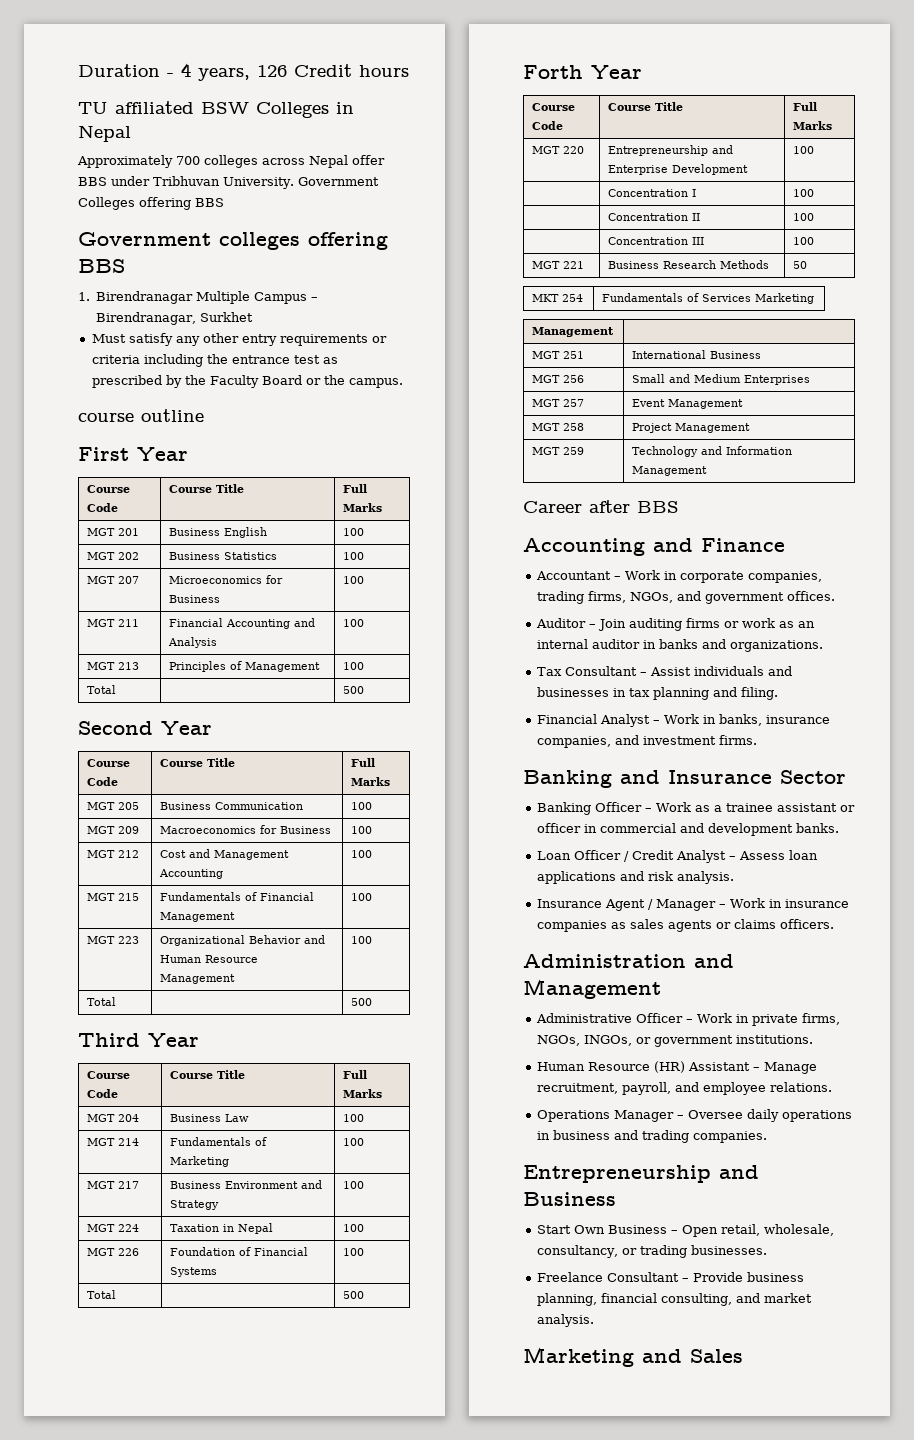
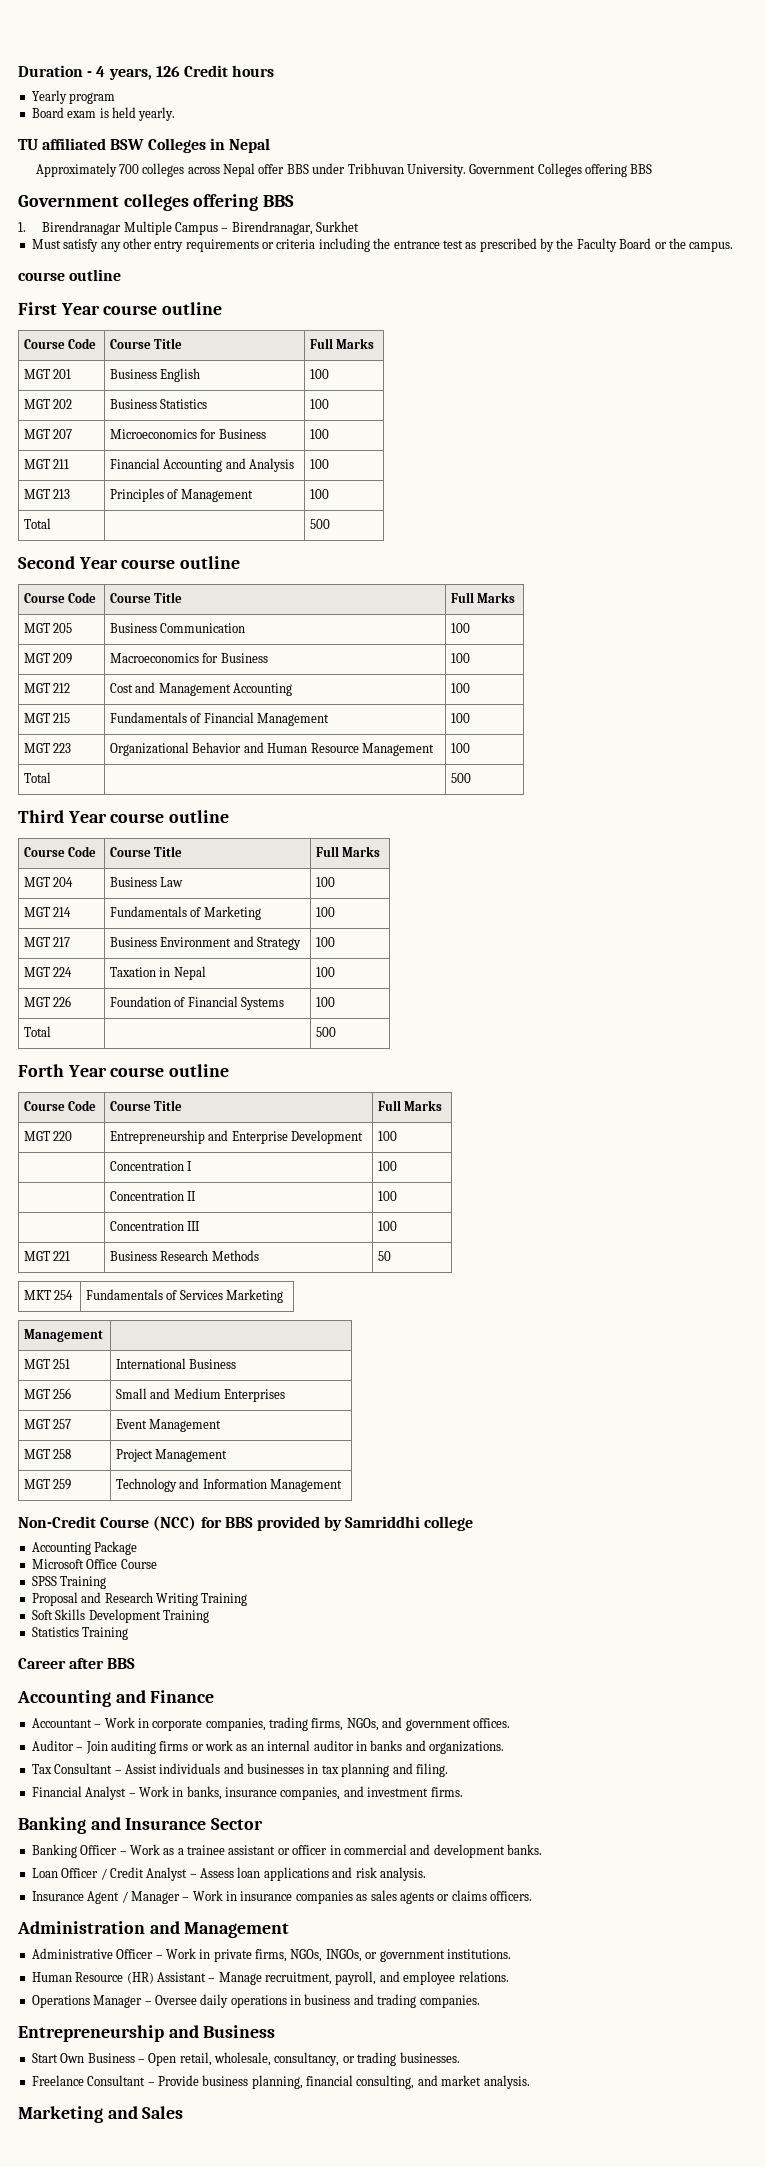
+ Yearly program
+ Board exam is held yearly.
- First Year
+ First Year course outline
- Second Year
+ Second Year course outline
- Third Year
+ Third Year course outline
- Forth Year
+ Forth Year course outline
+ Non-Credit Course (NCC) for BBS provided by Samriddhi college
+ Accounting Package
+ Microsoft Office Course
+ SPSS Training
+ Proposal and Research Writing Training
+ Soft Skills Development Training
+ Statistics Training

